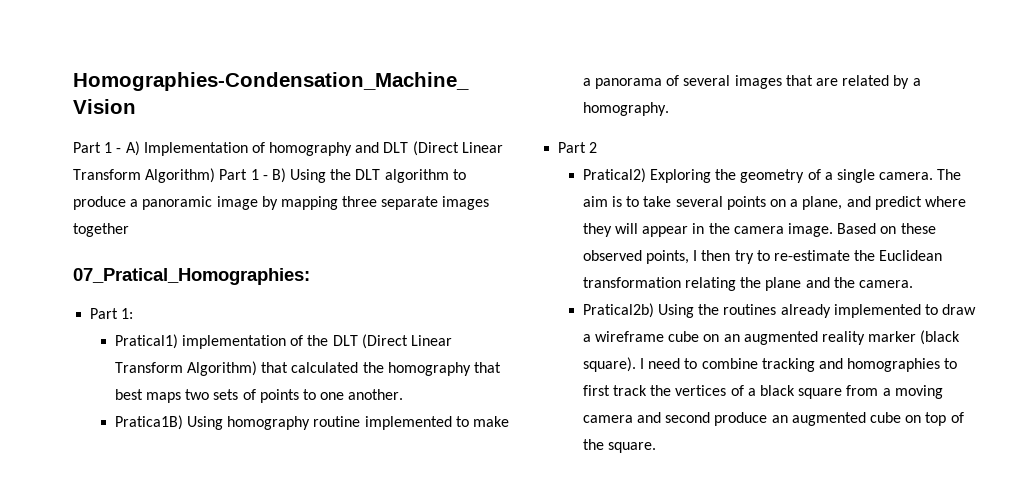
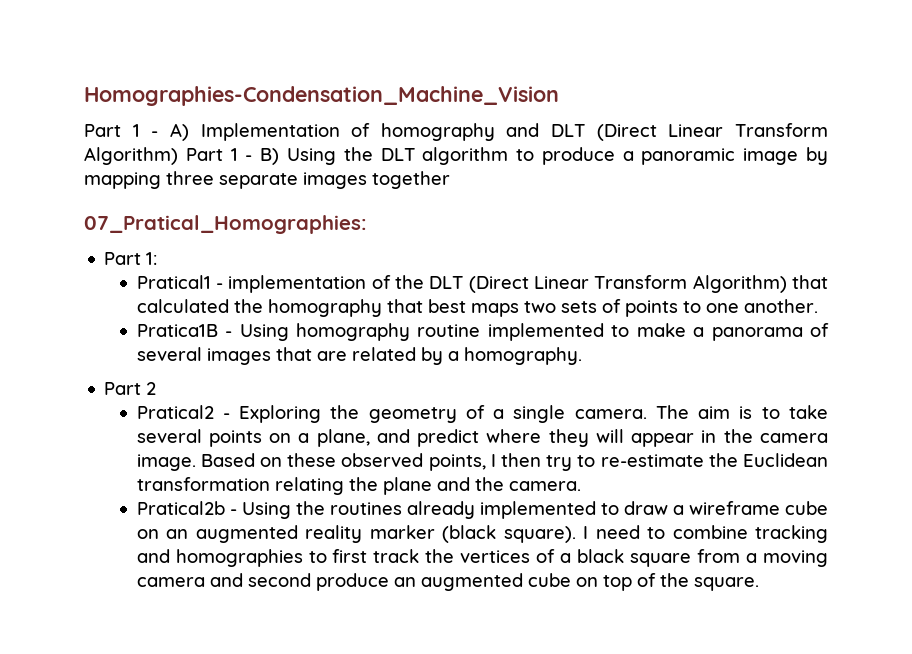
- Pratical1) implementation of the DLT (Direct Linear Transform Algorithm) that calculated the homography that best maps two sets of points to one another.
+ Pratical1 - implementation of the DLT (Direct Linear Transform Algorithm) that calculated the homography that best maps two sets of points to one another.
- Pratica1B) Using homography routine implemented to make a panorama of several images that are related by a homography.
+ Pratica1B - Using homography routine implemented to make a panorama of several images that are related by a homography.
- Pratical2) Exploring the geometry of a single camera.
+ Pratical2 - Exploring the geometry of a single camera.
- Pratical2b) Using the routines already implemented to draw a wireframe cube on an augmented reality marker (black square).
+ Pratical2b - Using the routines already implemented to draw a wireframe cube on an augmented reality marker (black square).

